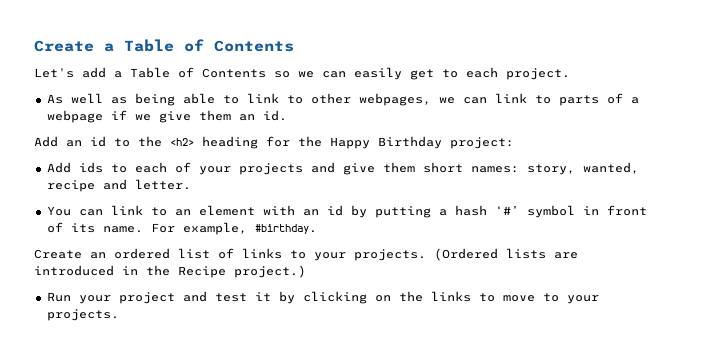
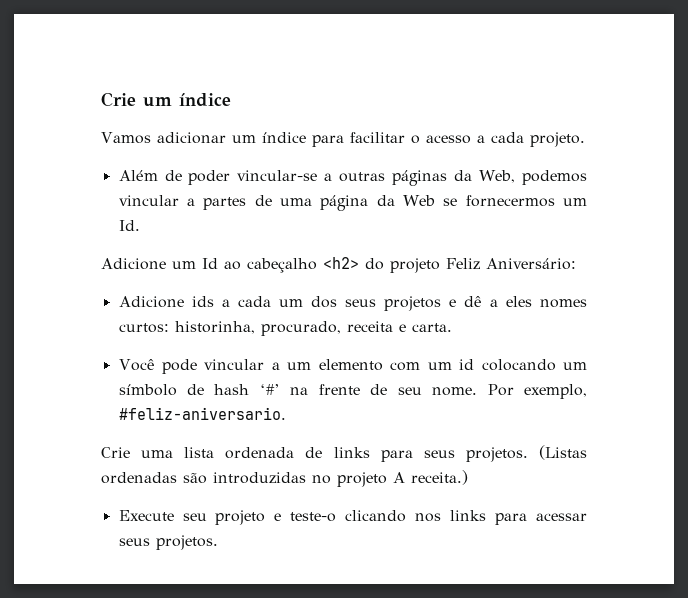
- Create a Table of Contents
- Let's add a Table of Contents so we can easily get to each project.
- As well as being able to link to other webpages, we can link to parts of a webpage if we give them an id.
- Add an id to the <h2> heading for the Happy Birthday project:
- Add ids to each of your projects and give them short names: story, wanted, recipe and letter.
- You can link to an element with an id by putting a hash ‘#’ symbol in front of its name. For example, #birthday.
- Create an ordered list of links to your projects. (Ordered lists are introduced in the Recipe project.)
- Run your project and test it by clicking on the links to move to your projects.
+ Crie um índice
+ Vamos adicionar um índice para facilitar o acesso a cada projeto.
+ Além de poder vincular-se a outras páginas da Web, podemos vincular a partes de uma página da Web se fornecermos um Id.
+ Adicione um Id ao cabeçalho <h2> do projeto Feliz Aniversário:
+ Adicione ids a cada um dos seus projetos e dê a eles nomes curtos: historinha, procurado, receita e carta.
+ Você pode vincular a um elemento com um id colocando um símbolo de hash ‘#’ na frente de seu nome. Por exemplo, #feliz-aniversario.
+ Crie uma lista ordenada de links para seus projetos. (Listas ordenadas são introduzidas no projeto A receita.)
+ Execute seu projeto e teste-o clicando nos links para acessar seus projetos.

